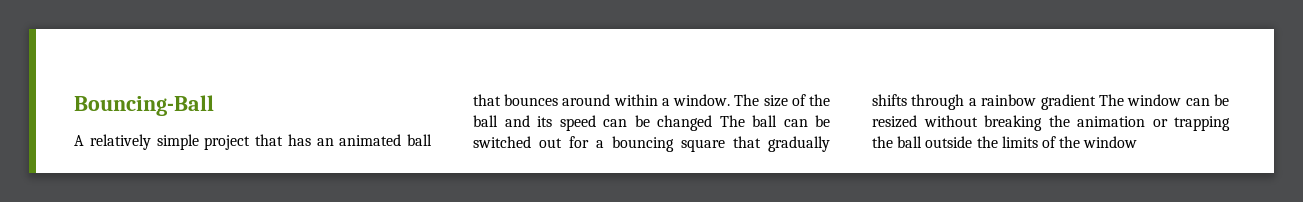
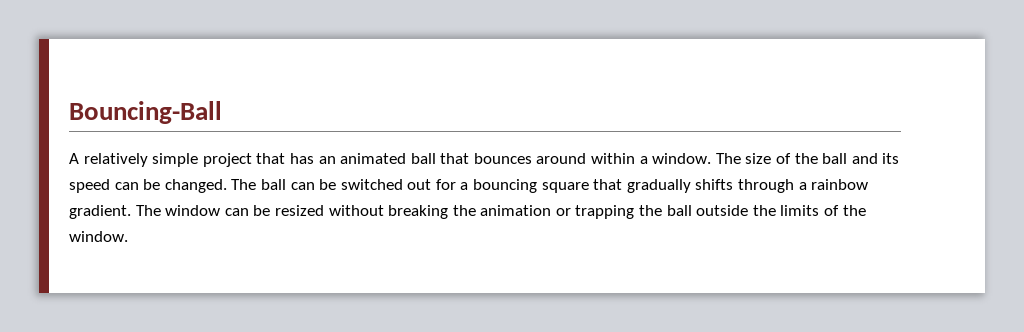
- The size of the ball and its speed can be changed The ball can be switched out for a bouncing square that gradually shifts through a rainbow gradient The window can be resized without breaking the animation or trapping the ball outside the limits of the window
+ The size of the ball and its speed can be changed. The ball can be switched out for a bouncing square that gradually shifts through a rainbow gradient. The window can be resized without breaking the animation or trapping the ball outside the limits of the window.

